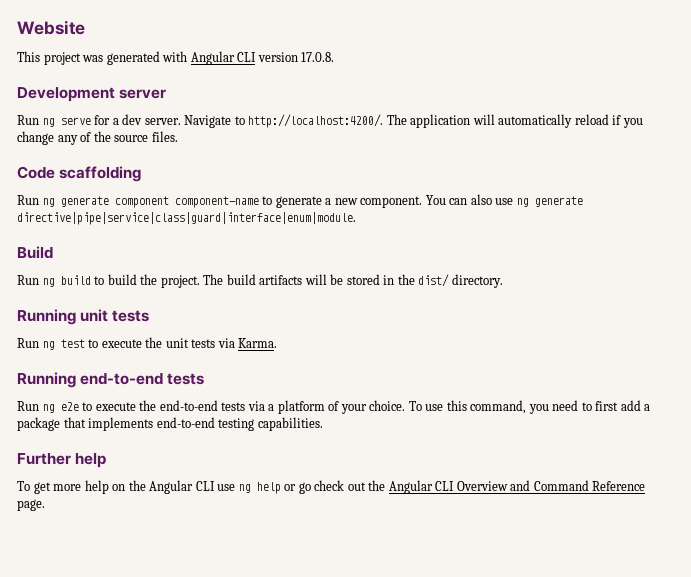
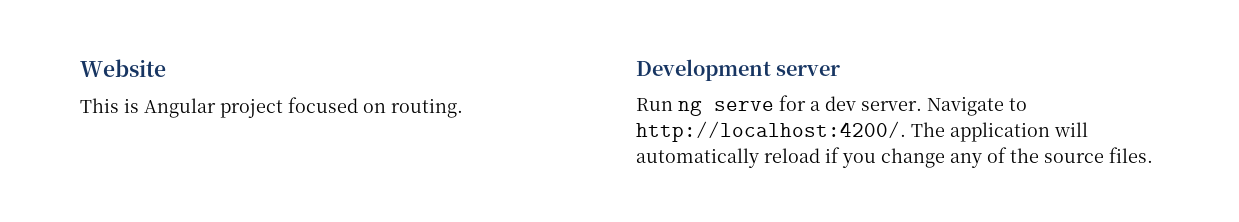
- This project was generated with Angular CLI version 17.0.8.
+ This is Angular project focused on routing.
- Code scaffolding
- Run ng generate component component-name to generate a new component. You can also use ng generate directive|pipe|service|class|guard|interface|enum|module.
- Build
- Run ng build to build the project. The build artifacts will be stored in the dist/ directory.
- Running unit tests
- Run ng test to execute the unit tests via Karma.
- Running end-to-end tests
- Run ng e2e to execute the end-to-end tests via a platform of your choice. To use this command, you need to first add a package that implements end-to-end testing capabilities.
- Further help
- To get more help on the Angular CLI use ng help or go check out the Angular CLI Overview and Command Reference page.

